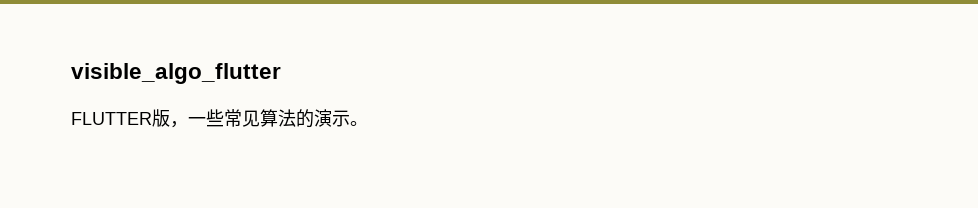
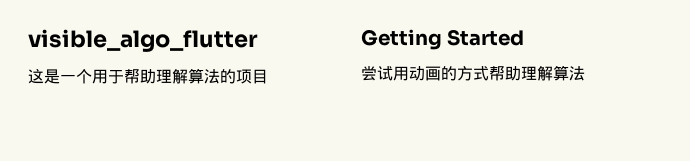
- FLUTTER版，一些常见算法的演示。
+ 这是一个用于帮助理解算法的项目
+ Getting Started
+ 尝试用动画的方式帮助理解算法

